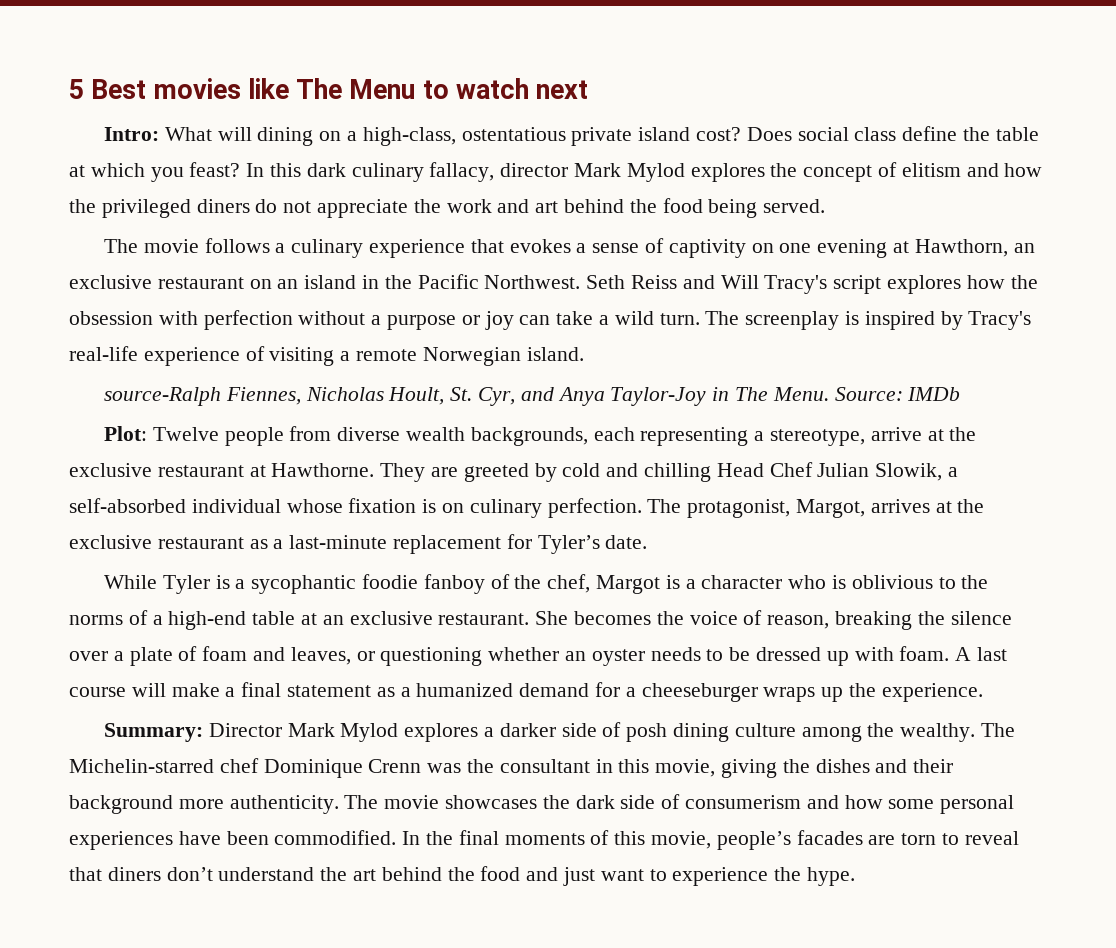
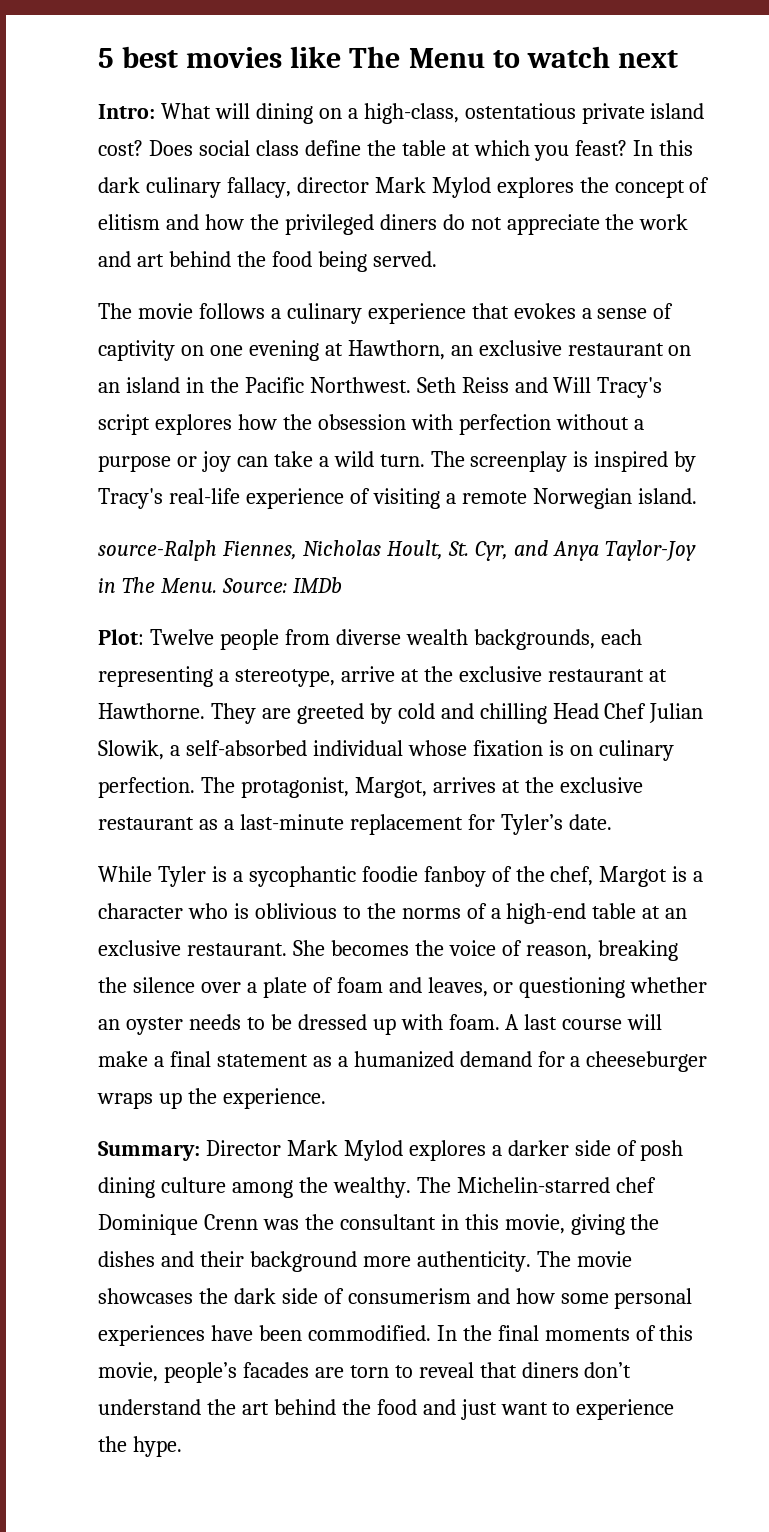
- 5 Best movies like The Menu to watch next
+ 5 best movies like The Menu to watch next

